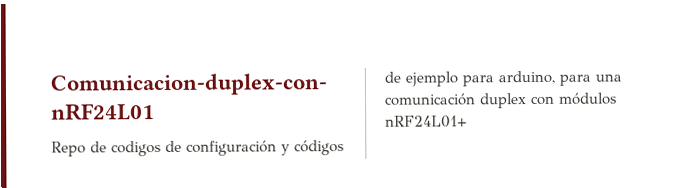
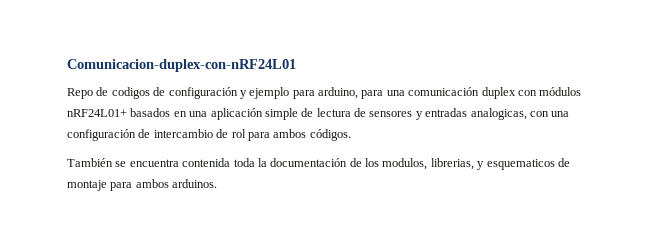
- Repo de codigos de configuración y códigos de ejemplo para arduino, para una comunicación duplex con módulos nRF24L01+
+ Repo de codigos de configuración y ejemplo para arduino, para una comunicación duplex con módulos nRF24L01+ basados en una aplicación simple de lectura de sensores y entradas analogicas, con una configuración de intercambio de rol para ambos códigos.
+ También se encuentra contenida toda la documentación de los modulos, librerias, y esquematicos de montaje para ambos arduinos.

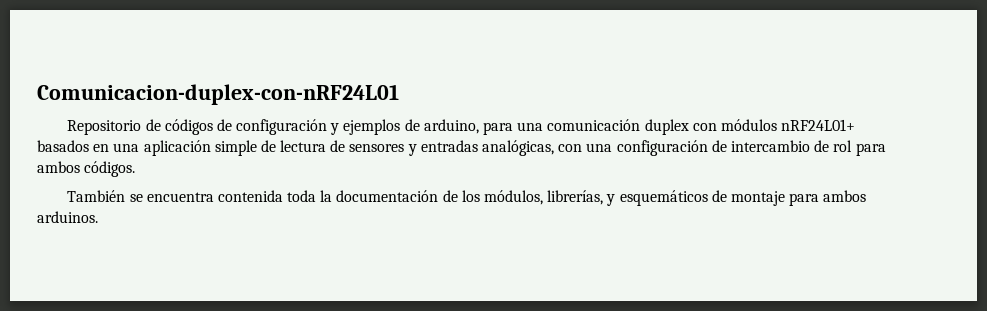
- Repo de codigos de configuración y ejemplo para arduino, para una comunicación duplex con módulos nRF24L01+ basados en una aplicación simple de lectura de sensores y entradas analogicas, con una configuración de intercambio de rol para ambos códigos.
+ Repositorio de códigos de configuración y ejemplos de arduino, para una comunicación duplex con módulos nRF24L01+ basados en una aplicación simple de lectura de sensores y entradas analógicas, con una configuración de intercambio de rol para ambos códigos.
- También se encuentra contenida toda la documentación de los modulos, librerias, y esquematicos de montaje para ambos arduinos.
+ También se encuentra contenida toda la documentación de los módulos, librerías, y esquemáticos de montaje para ambos arduinos.

